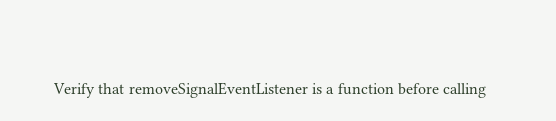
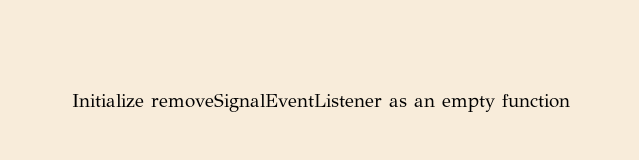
- Verify that removeSignalEventListener is a function before calling
+ Initialize removeSignalEventListener as an empty function

